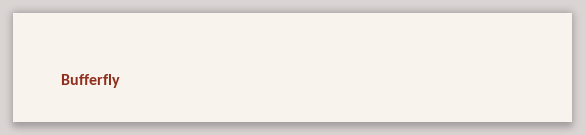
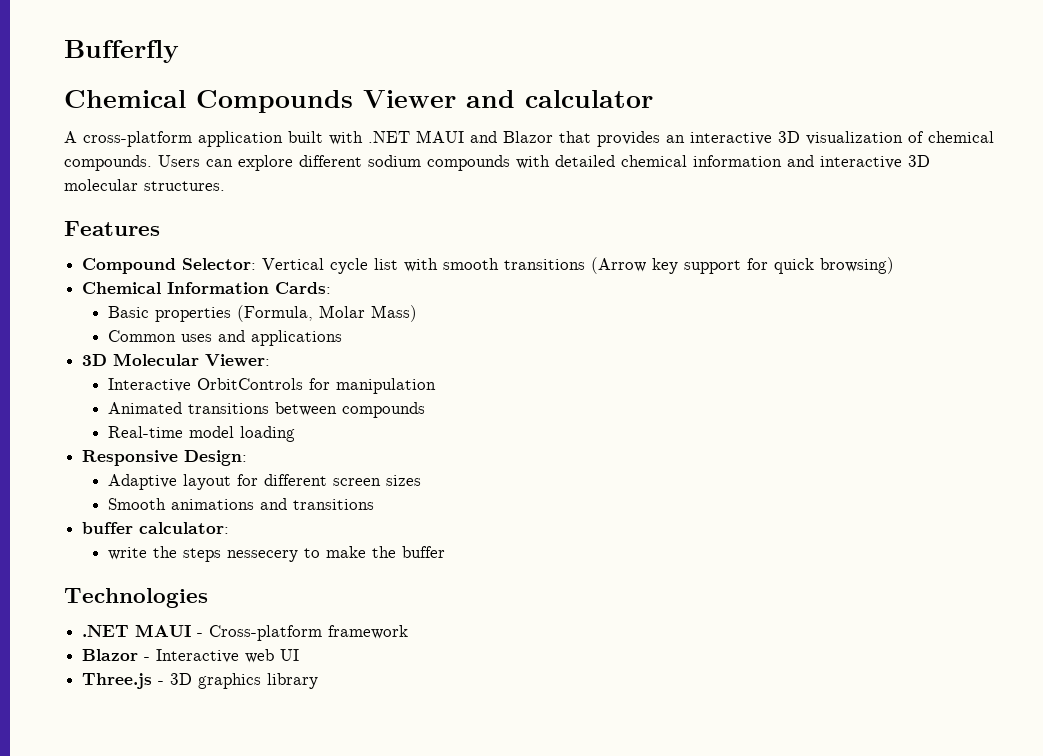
+ Chemical Compounds Viewer and calculator
+ A cross-platform application built with .NET MAUI and Blazor that provides an interactive 3D visualization of chemical compounds. Users can explore different sodium compounds with detailed chemical information and interactive 3D molecular structures.
+ Features
+ Compound Selector: Vertical cycle list with smooth transitions (Arrow key support for quick browsing)
+ Chemical Information Cards:
+ Basic properties (Formula, Molar Mass)
+ Common uses and applications
+ 3D Molecular Viewer:
+ Interactive OrbitControls for manipulation
+ Animated transitions between compounds
+ Real-time model loading
+ Responsive Design:
+ Adaptive layout for different screen sizes
+ Smooth animations and transitions
+ buffer calculator:
+ write the steps nessecery to make the buffer
+ Technologies
+ .NET MAUI - Cross-platform framework
+ Blazor - Interactive web UI
+ Three.js - 3D graphics library

